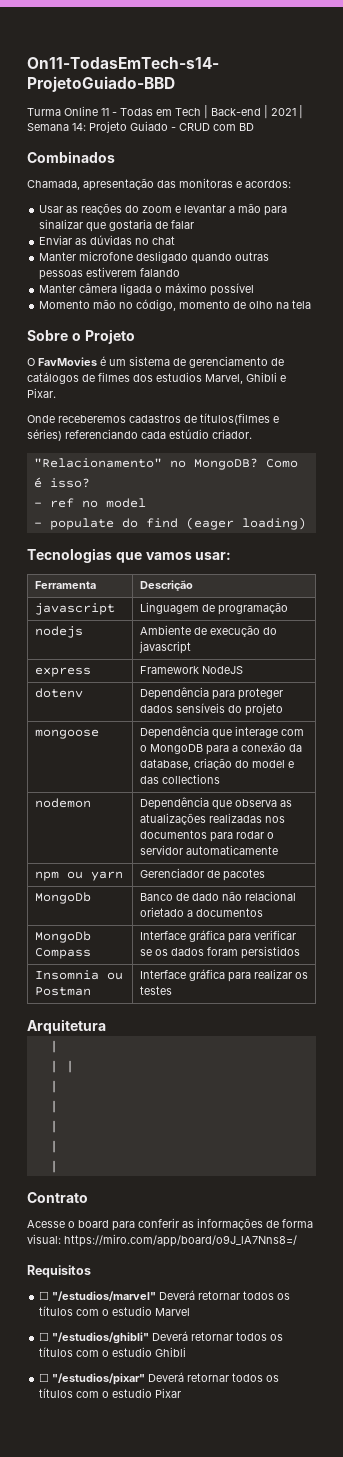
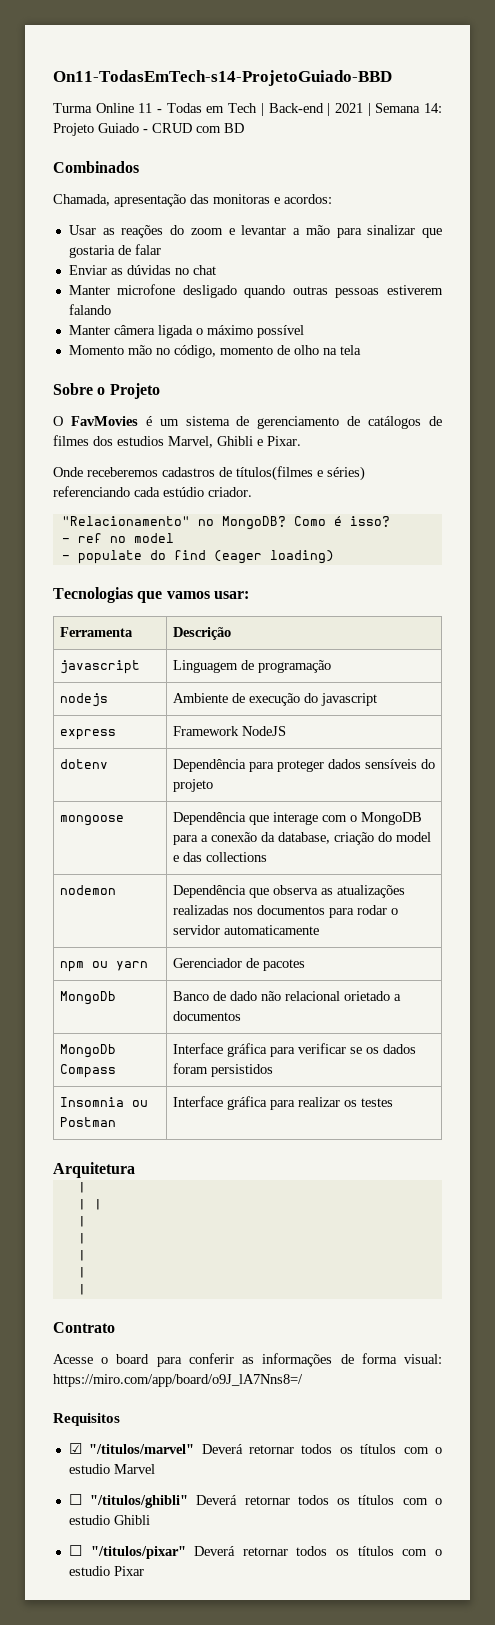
- ☐ "/estudios/marvel" Deverá retornar todos os títulos com o estudio Marvel
+ ☑ "/titulos/marvel" Deverá retornar todos os títulos com o estudio Marvel
- ☐ "/estudios/ghibli" Deverá retornar todos os títulos com o estudio Ghibli
+ ☐ "/titulos/ghibli" Deverá retornar todos os títulos com o estudio Ghibli
- ☐ "/estudios/pixar" Deverá retornar todos os títulos com o estudio Pixar
+ ☐ "/titulos/pixar" Deverá retornar todos os títulos com o estudio Pixar

